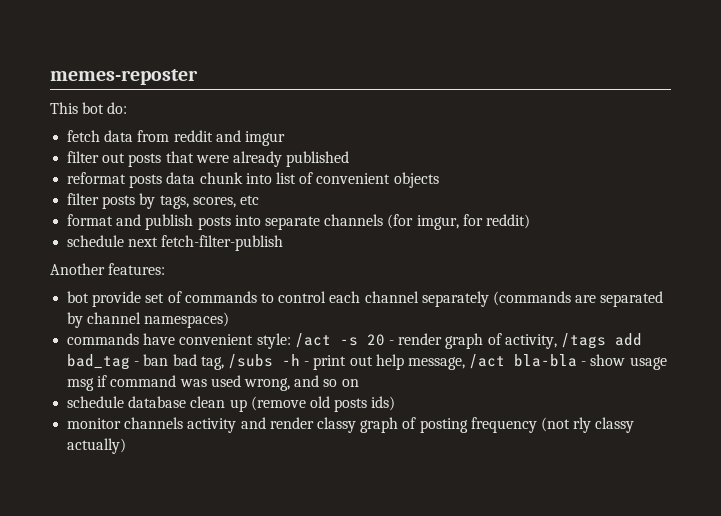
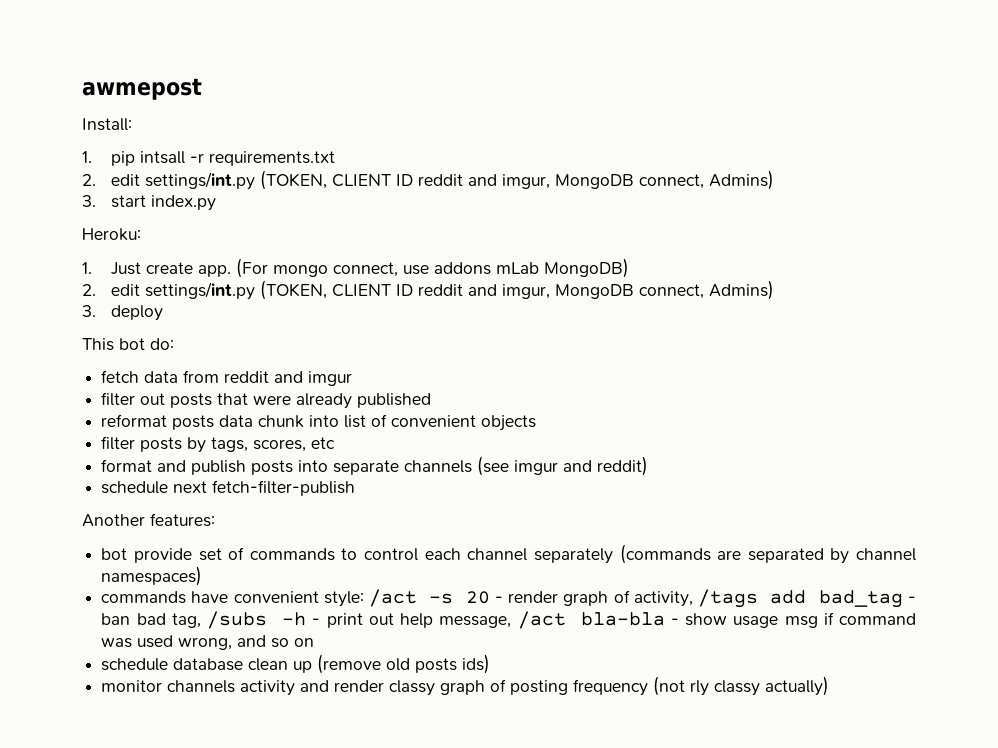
- memes-reposter
+ awmepost
+ Install:
+ 1. pip intsall -r requirements.txt
+ 2. edit settings/int.py (TOKEN, CLIENT ID reddit and imgur, MongoDB connect, Admins)
+ 3. start index.py
+ Heroku:
+ 1. Just create app. (For mongo connect, use addons mLab MongoDB)
+ 2. edit settings/int.py (TOKEN, CLIENT ID reddit and imgur, MongoDB connect, Admins)
+ 3. deploy
- format and publish posts into separate channels (for imgur, for reddit)
+ format and publish posts into separate channels (see imgur and reddit)

